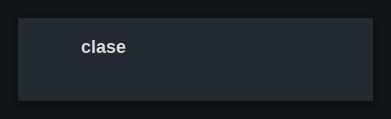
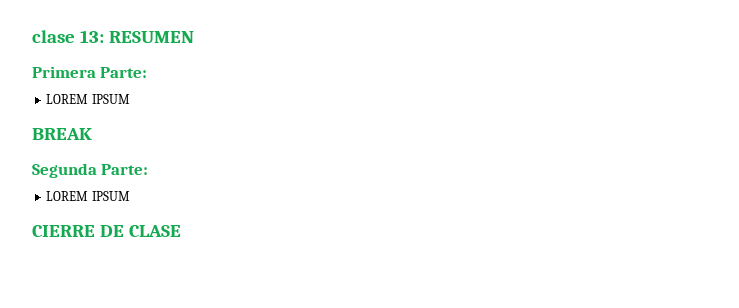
- clase
+ clase 13: RESUMEN
+ Primera Parte:
+ LOREM IPSUM
+ BREAK
+ Segunda Parte:
+ LOREM IPSUM
+ CIERRE DE CLASE

